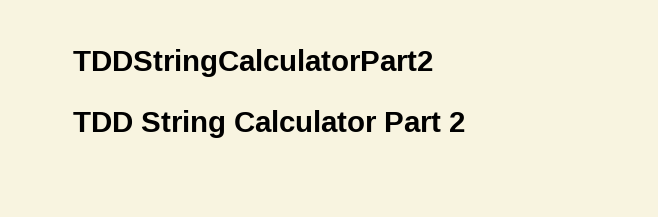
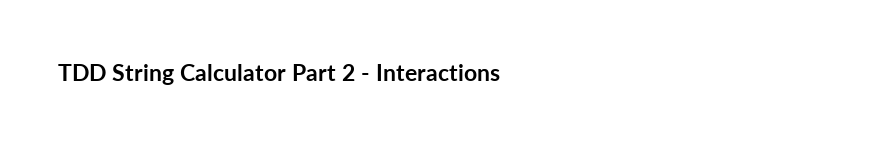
- TDDStringCalculatorPart2
- TDD String Calculator Part 2
+ TDD String Calculator Part 2 - Interactions

